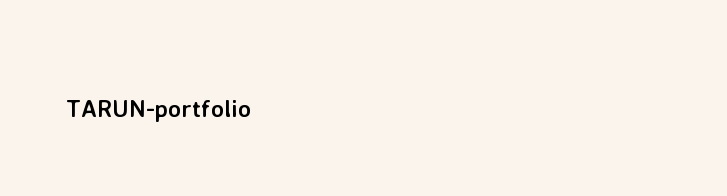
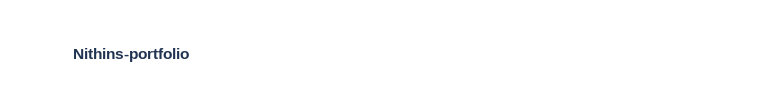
- TARUN-portfolio
+ Nithins-portfolio

